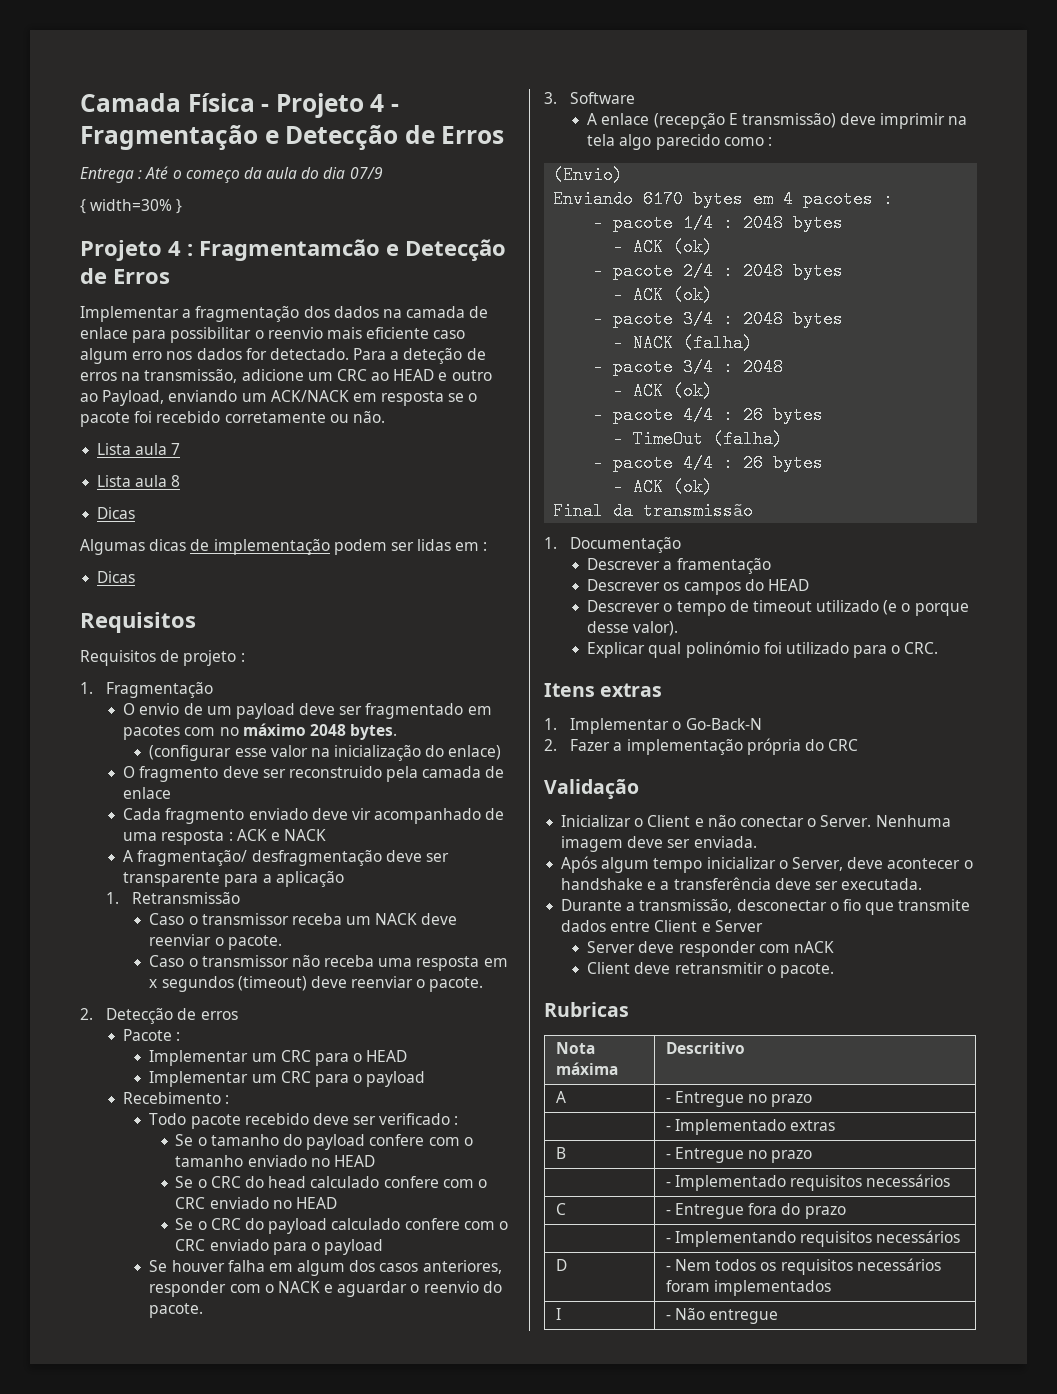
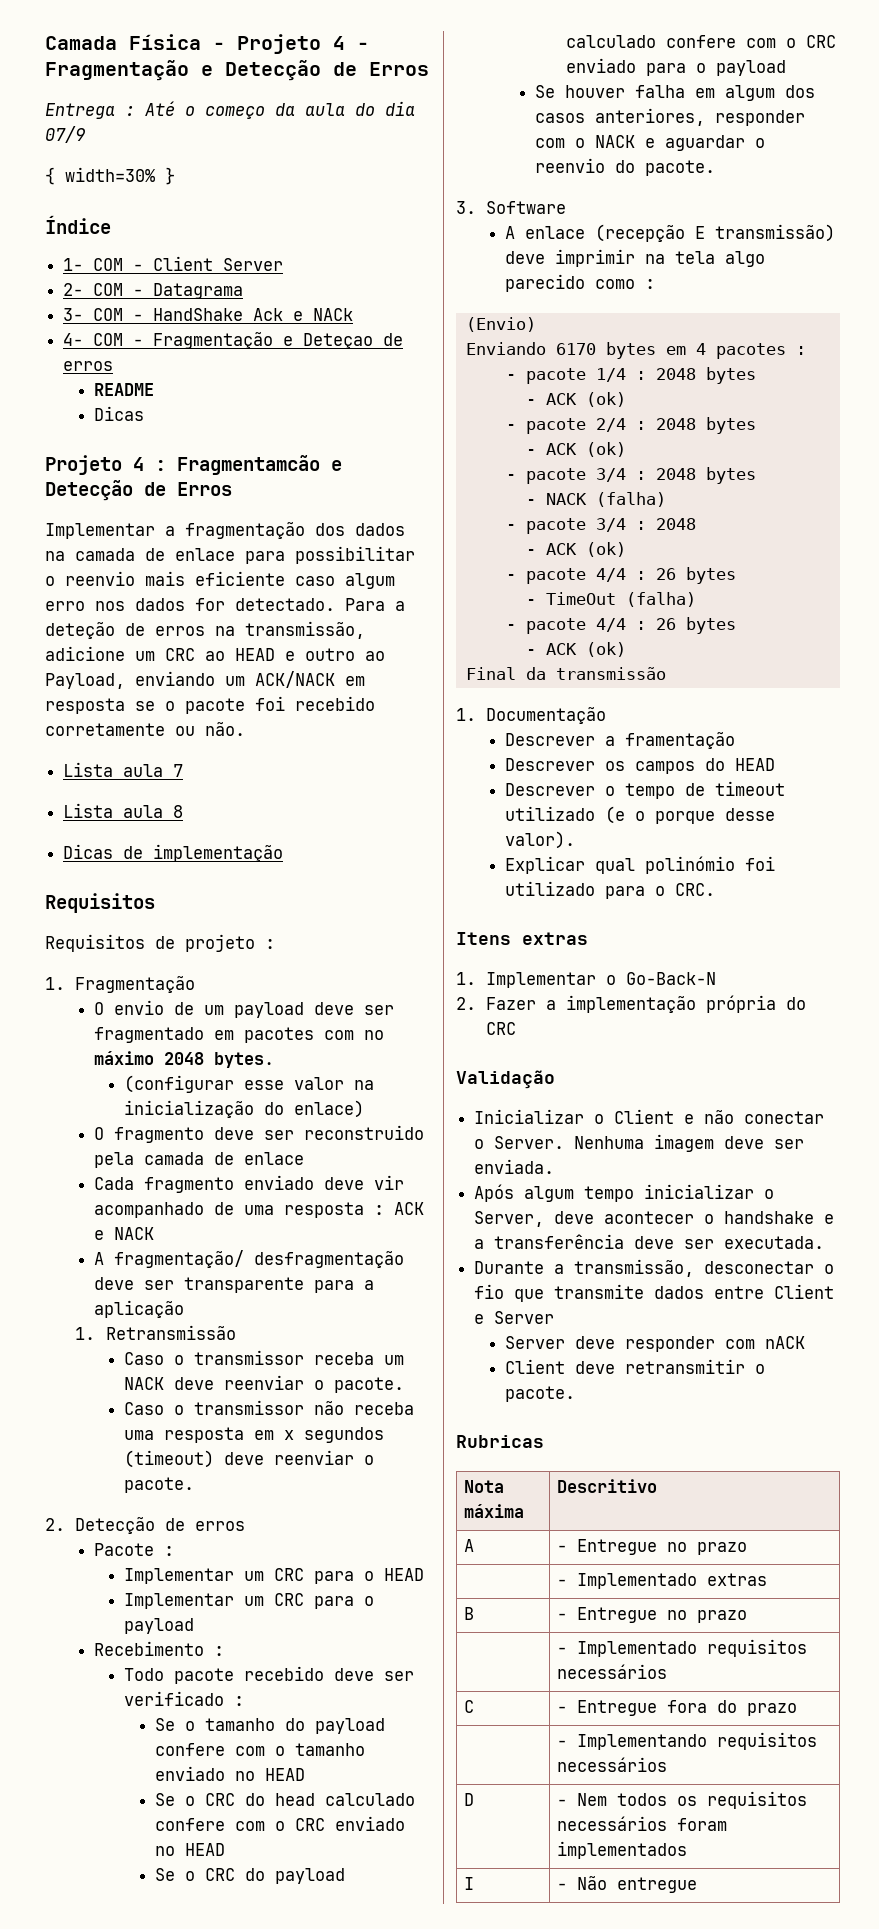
+ Índice
+ 1- COM - Client Server
+ 2- COM - Datagrama
+ 3- COM - HandShake Ack e NACk
+ 4- COM - Fragmentação e Deteçao de erros
+ README
+ Dicas
  Lista aula 8
- Dicas
- Algumas dicas de implementação podem ser lidas em :
- Dicas
+ Dicas de implementação

